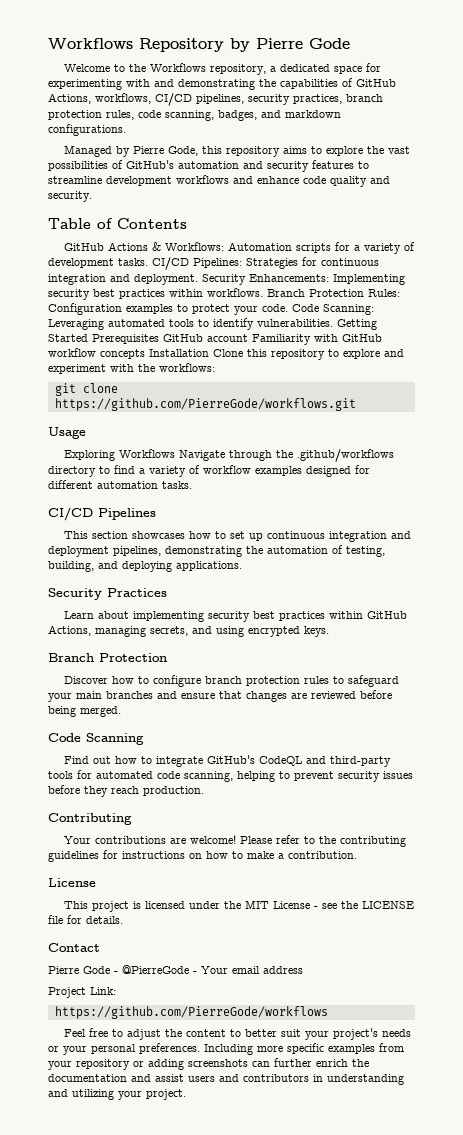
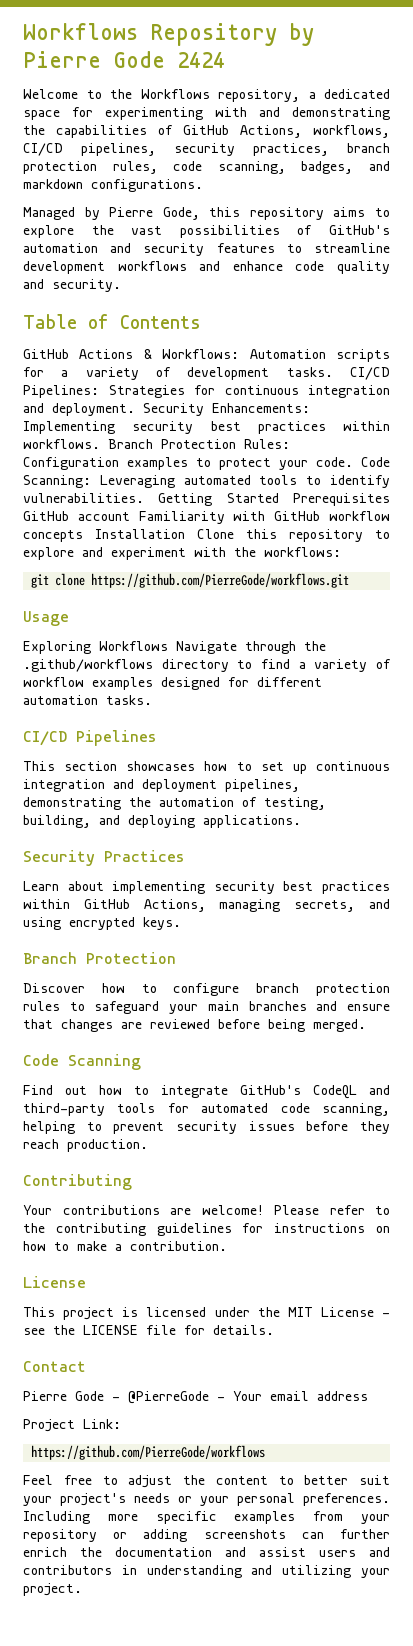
- Workflows Repository by Pierre Gode
+ Workflows Repository by Pierre Gode 2424

